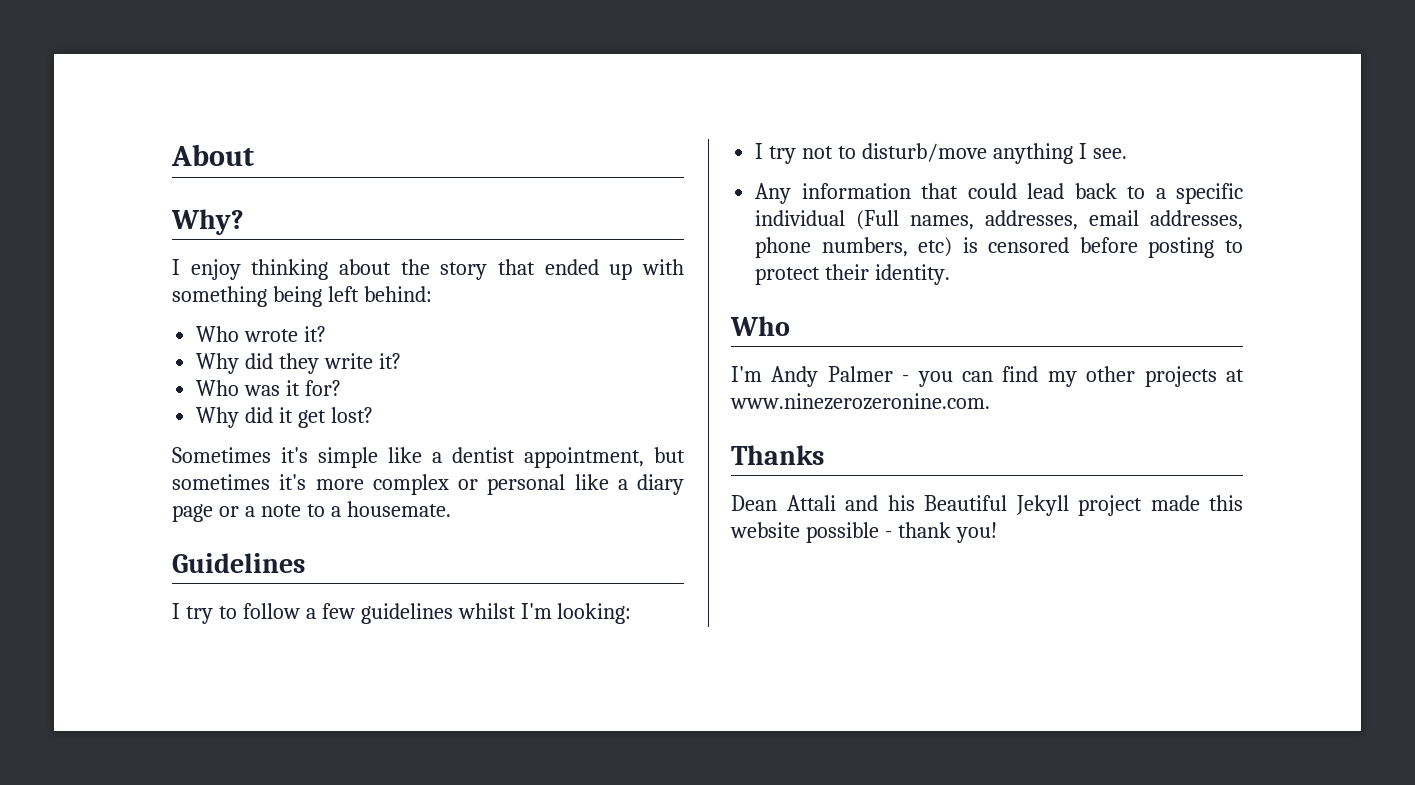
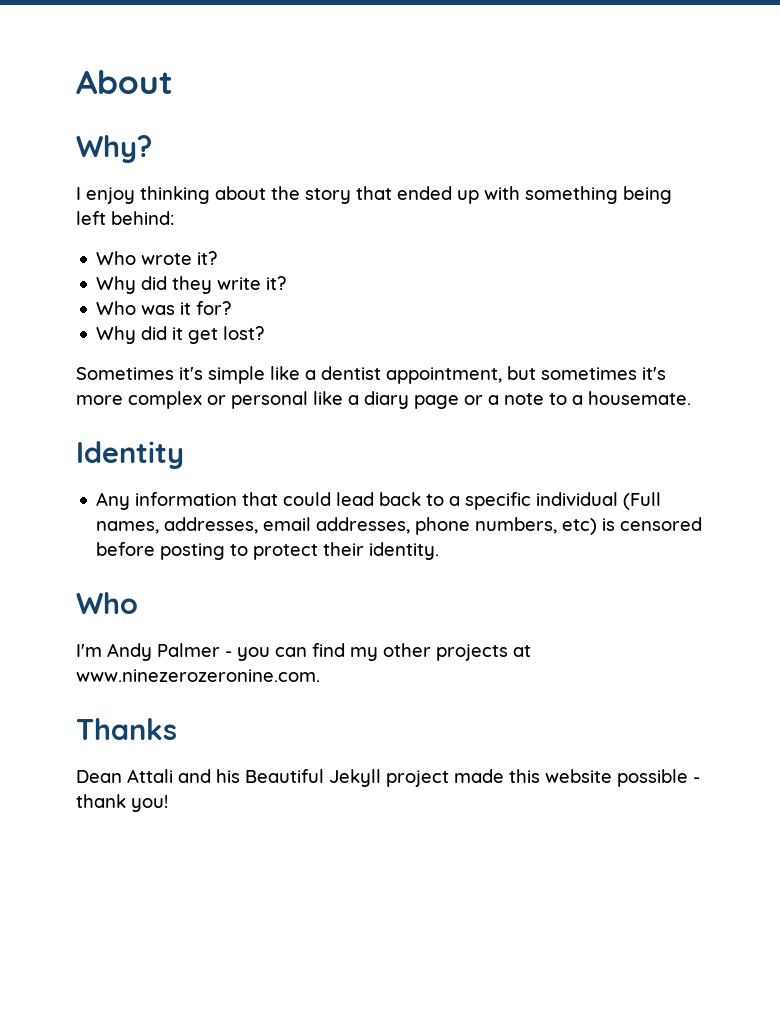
- Guidelines
- I try to follow a few guidelines whilst I'm looking:
- I try not to disturb/move anything I see.
+ Identity

